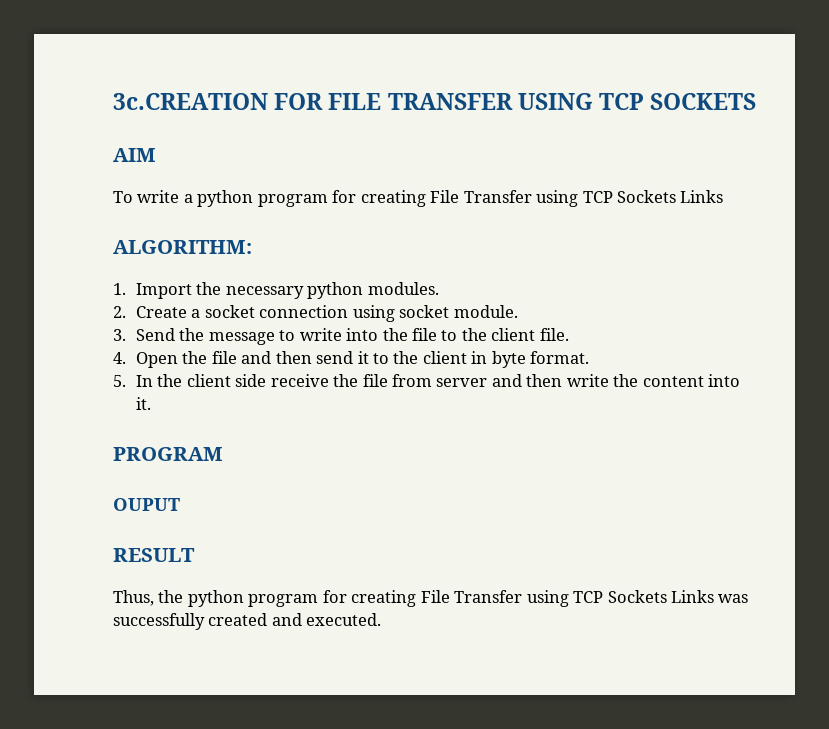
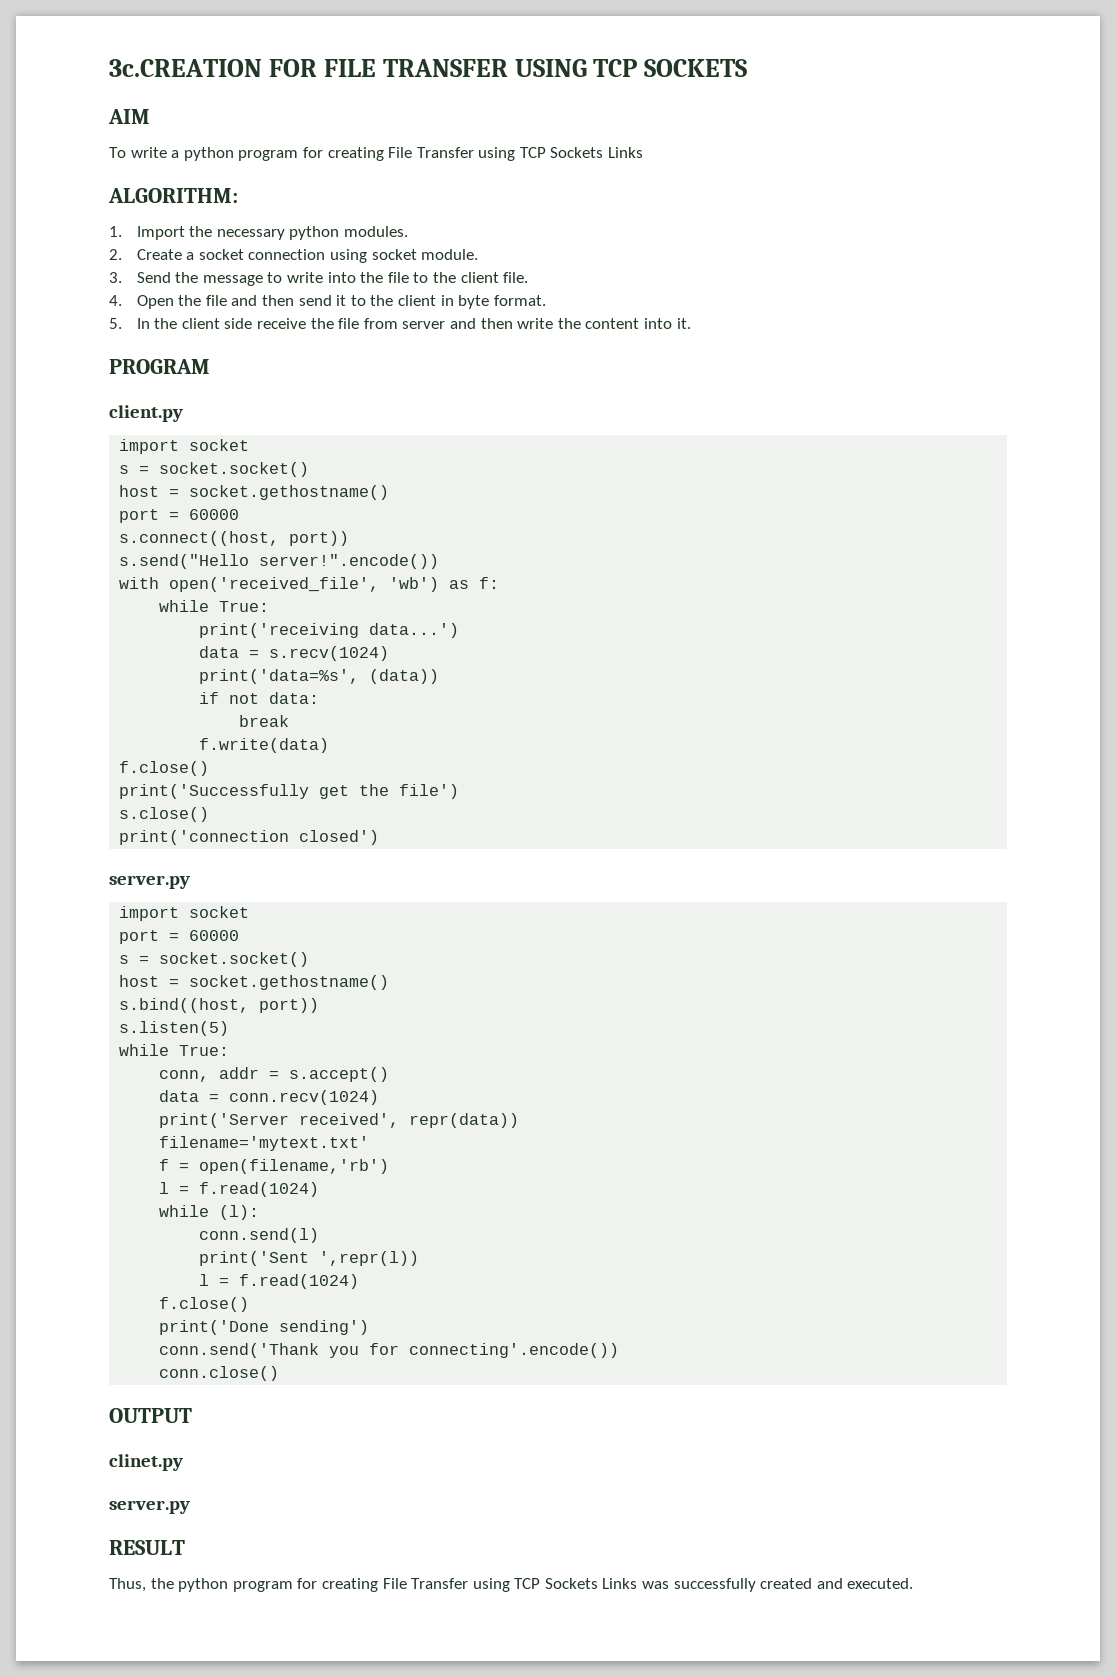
- OUPUT
+ client.py
+ import socket
+ s = socket.socket()
+ host = socket.gethostname()
+ port = 60000
+ s.connect((host, port))
+ s.send("Hello server!".encode())
+ with open('received_file', 'wb') as f:
+ while True:
+ print('receiving data...')
+ data = s.recv(1024)
+ print('data=%s', (data))
+ if not data:
+ break
+ f.write(data)
+ f.close()
+ print('Successfully get the file')
+ s.close()
+ print('connection closed')
+ server.py
+ import socket
+ port = 60000
+ s = socket.socket()
+ host = socket.gethostname()
+ s.bind((host, port))
+ s.listen(5)
+ while True:
+ conn, addr = s.accept()
+ data = conn.recv(1024)
+ print('Server received', repr(data))
+ filename='mytext.txt'
+ f = open(filename,'rb')
+ l = f.read(1024)
+ while (l):
+ conn.send(l)
+ print('Sent ',repr(l))
+ l = f.read(1024)
+ f.close()
+ print('Done sending')
+ conn.send('Thank you for connecting'.encode())
+ conn.close()
+ OUTPUT
+ clinet.py
+ server.py

